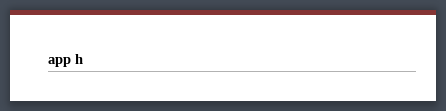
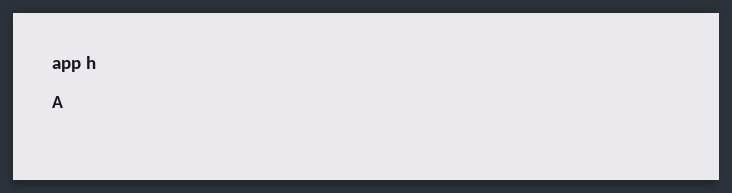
+ A

